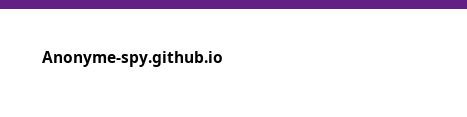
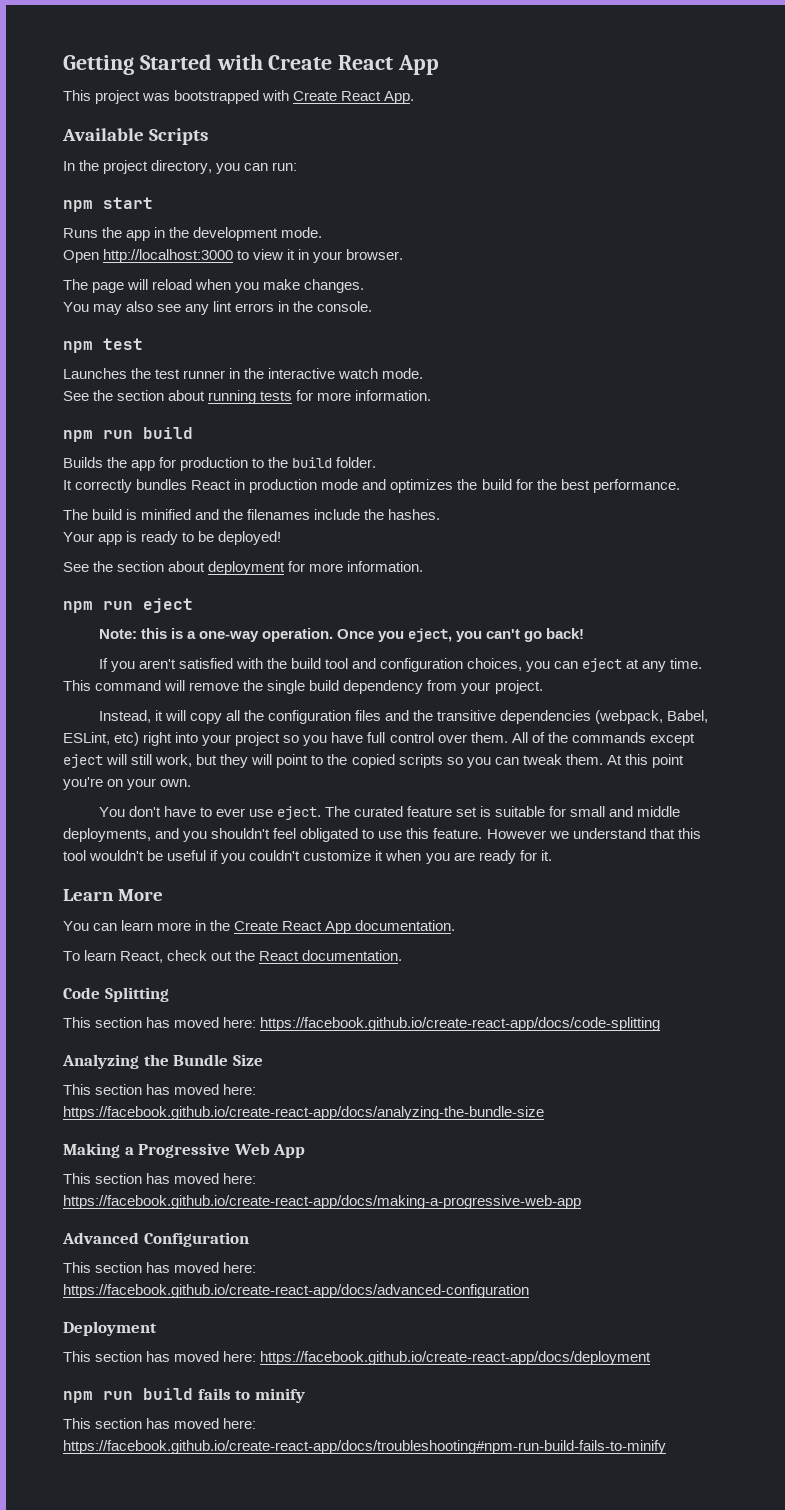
- Anonyme-spy.github.io
+ Getting Started with Create React App
+ This project was bootstrapped with Create React App.
+ Available Scripts
+ In the project directory, you can run:
+ npm start
+ Runs the app in the development mode.
+ Open http://localhost:3000 to view it in your browser.
+ The page will reload when you make changes.
+ You may also see any lint errors in the console.
+ npm test
+ Launches the test runner in the interactive watch mode.
+ See the section about running tests for more information.
+ npm run build
+ Builds the app for production to the build folder.
+ It correctly bundles React in production mode and optimizes the build for the best performance.
+ The build is minified and the filenames include the hashes.
+ Your app is ready to be deployed!
+ See the section about deployment for more information.
+ npm run eject
+ Note: this is a one-way operation. Once you eject, you can't go back!
+ If you aren't satisfied with the build tool and configuration choices, you can eject at any time. This command will remove the single build dependency from your project.
+ Instead, it will copy all the configuration files and the transitive dependencies (webpack, Babel, ESLint, etc) right into your project so you have full control over them. All of the commands except eject will still work, but they will point to the copied scripts so you can tweak them. At this point you're on your own.
+ You don't have to ever use eject. The curated feature set is suitable for small and middle deployments, and you shouldn't feel obligated to use this feature. However we understand that this tool wouldn't be useful if you couldn't customize it when you are ready for it.
+ Learn More
+ You can learn more in the Create React App documentation.
+ To learn React, check out the React documentation.
+ Code Splitting
+ This section has moved here: https://facebook.github.io/create-react-app/docs/code-splitting
+ Analyzing the Bundle Size
+ This section has moved here: https://facebook.github.io/create-react-app/docs/analyzing-the-bundle-size
+ Making a Progressive Web App
+ This section has moved here: https://facebook.github.io/create-react-app/docs/making-a-progressive-web-app
+ Advanced Configuration
+ This section has moved here: https://facebook.github.io/create-react-app/docs/advanced-configuration
+ Deployment
+ This section has moved here: https://facebook.github.io/create-react-app/docs/deployment
+ npm run build fails to minify
+ This section has moved here: https://facebook.github.io/create-react-app/docs/troubleshooting#npm-run-build-fails-to-minify

